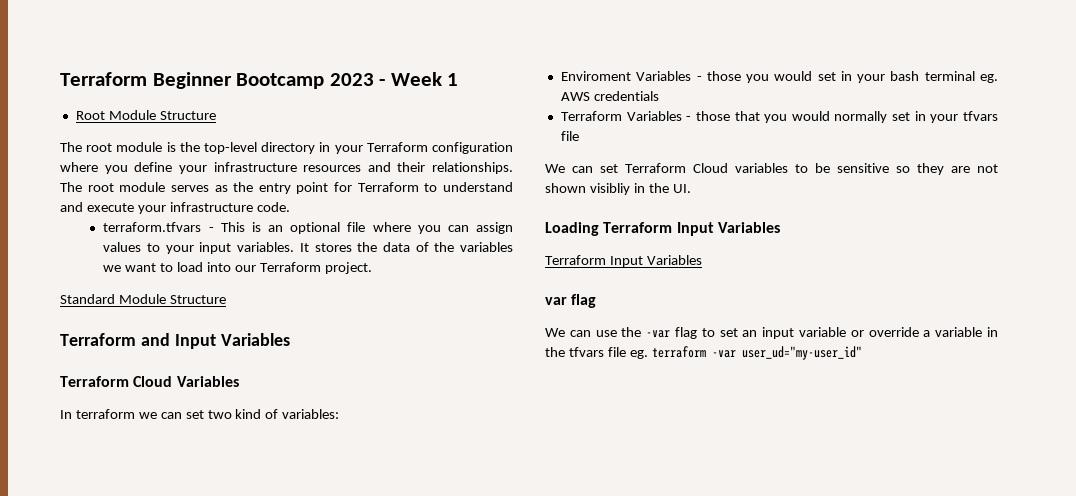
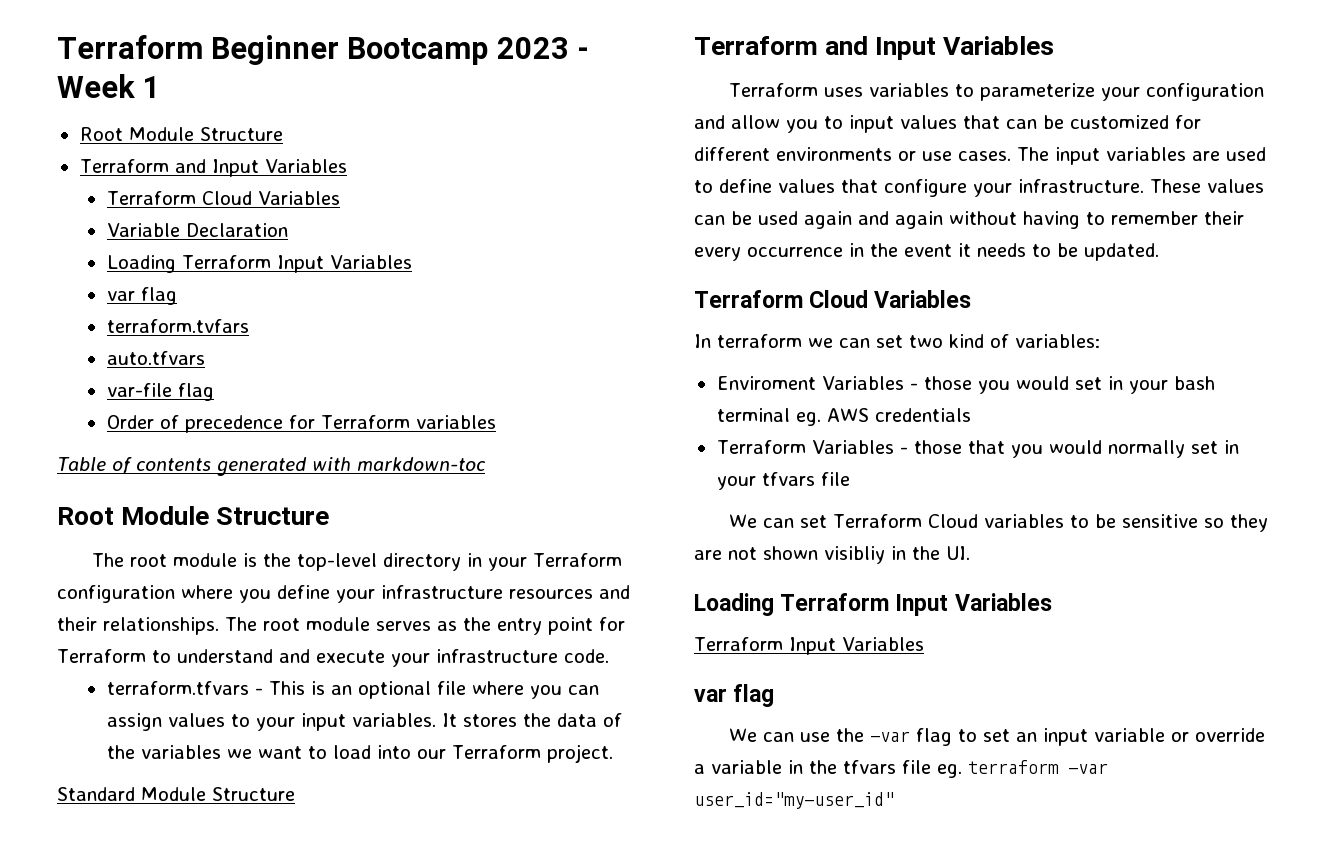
  Terraform Beginner Bootcamp 2023 - Week 1
+ Root Module Structure
+ Terraform and Input Variables
+ Terraform Cloud Variables
+ Variable Declaration
+ Loading Terraform Input Variables
+ var flag
+ terraform.tvfars
+ auto.tfvars
+ var-file flag
+ Order of precedence for Terraform variables
+ Table of contents generated with markdown-toc
+ Terraform uses variables to parameterize your configuration and allow you to input values that can be customized for different environments or use cases. The input variables are used to define values that configure your infrastructure. These values can be used again and again without having to remember their every occurrence in the event it needs to be updated.
- We can use the -var flag to set an input variable or override a variable in the tfvars file eg. terraform -var user_ud="my-user_id"
+ We can use the -var flag to set an input variable or override a variable in the tfvars file eg. terraform -var user_id="my-user_id"

